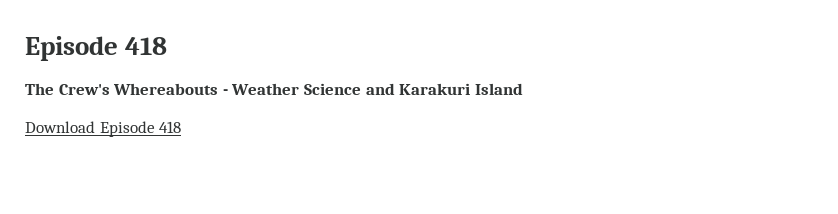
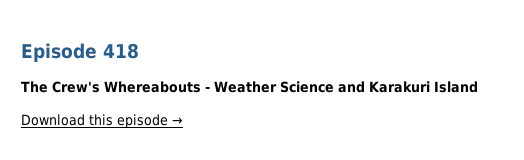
- Download Episode 418
+ Download this episode →

